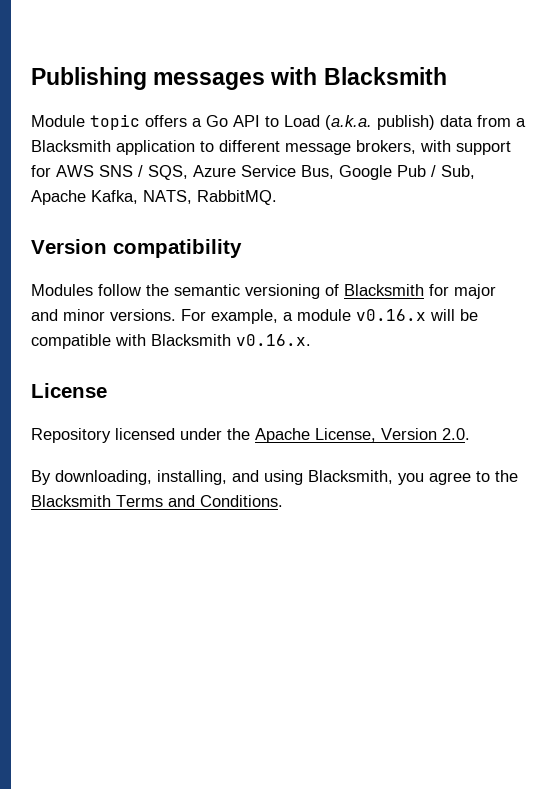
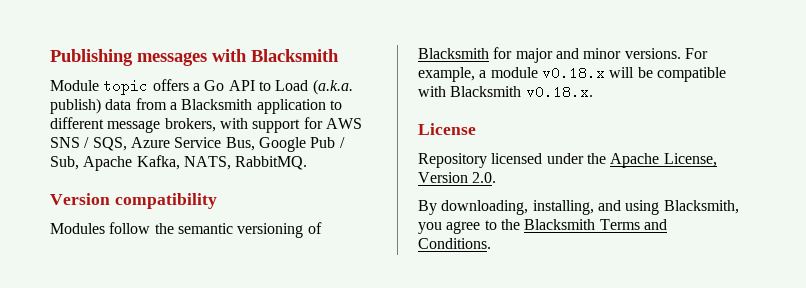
- For example, a module v0.16.x will be compatible with Blacksmith v0.16.x.
+ For example, a module v0.18.x will be compatible with Blacksmith v0.18.x.

